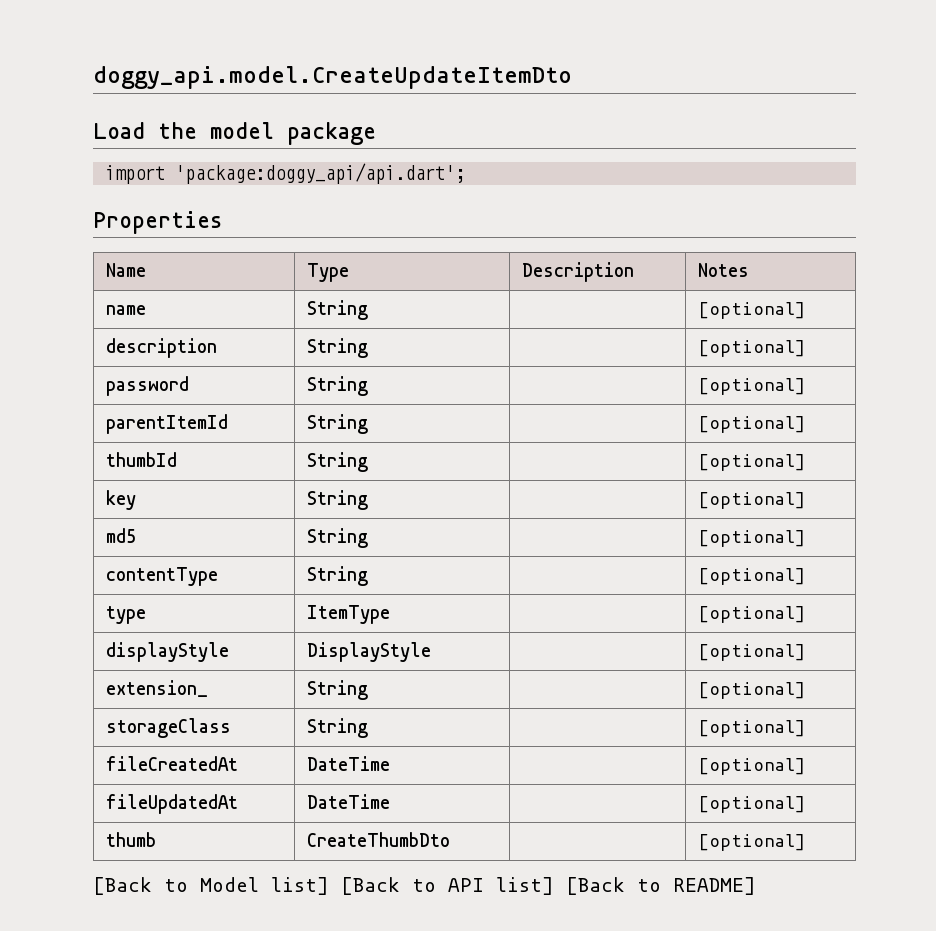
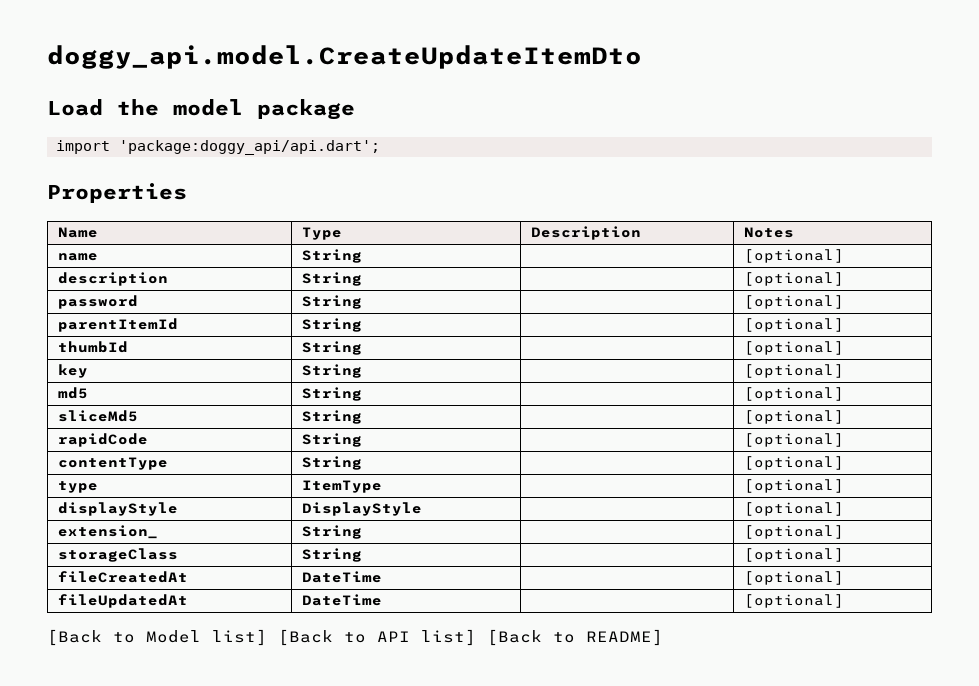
+ sliceMd5 | String | | [optional]
+ rapidCode | String | | [optional]
- thumb | CreateThumbDto | | [optional]

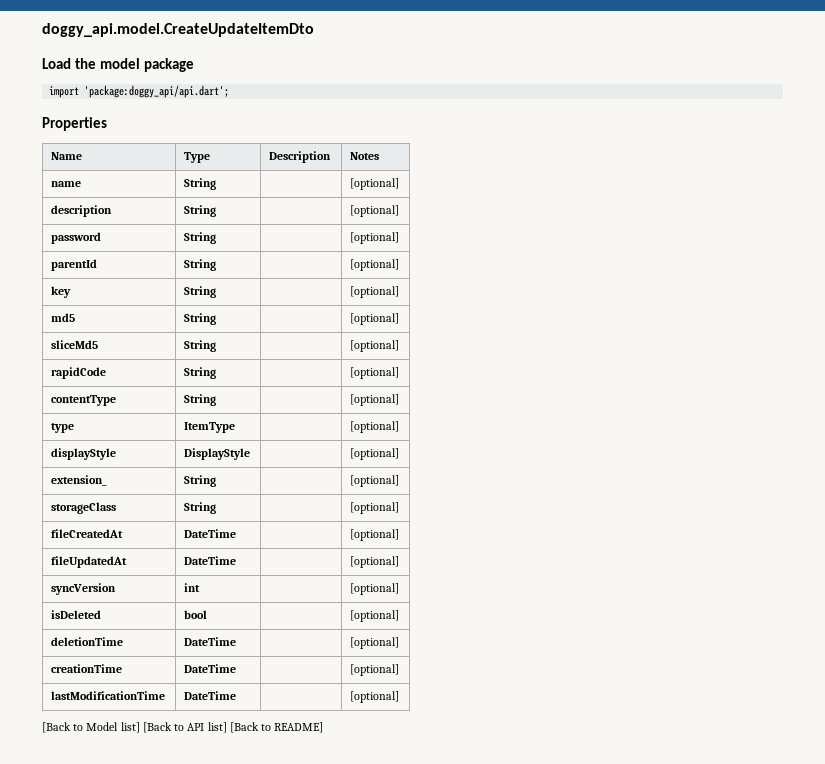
- parentItemId | String | | [optional]
- thumbId | String | | [optional]
+ parentId | String | | [optional]
+ syncVersion | int | | [optional]
+ isDeleted | bool | | [optional]
+ deletionTime | DateTime | | [optional]
+ creationTime | DateTime | | [optional]
+ lastModificationTime | DateTime | | [optional]

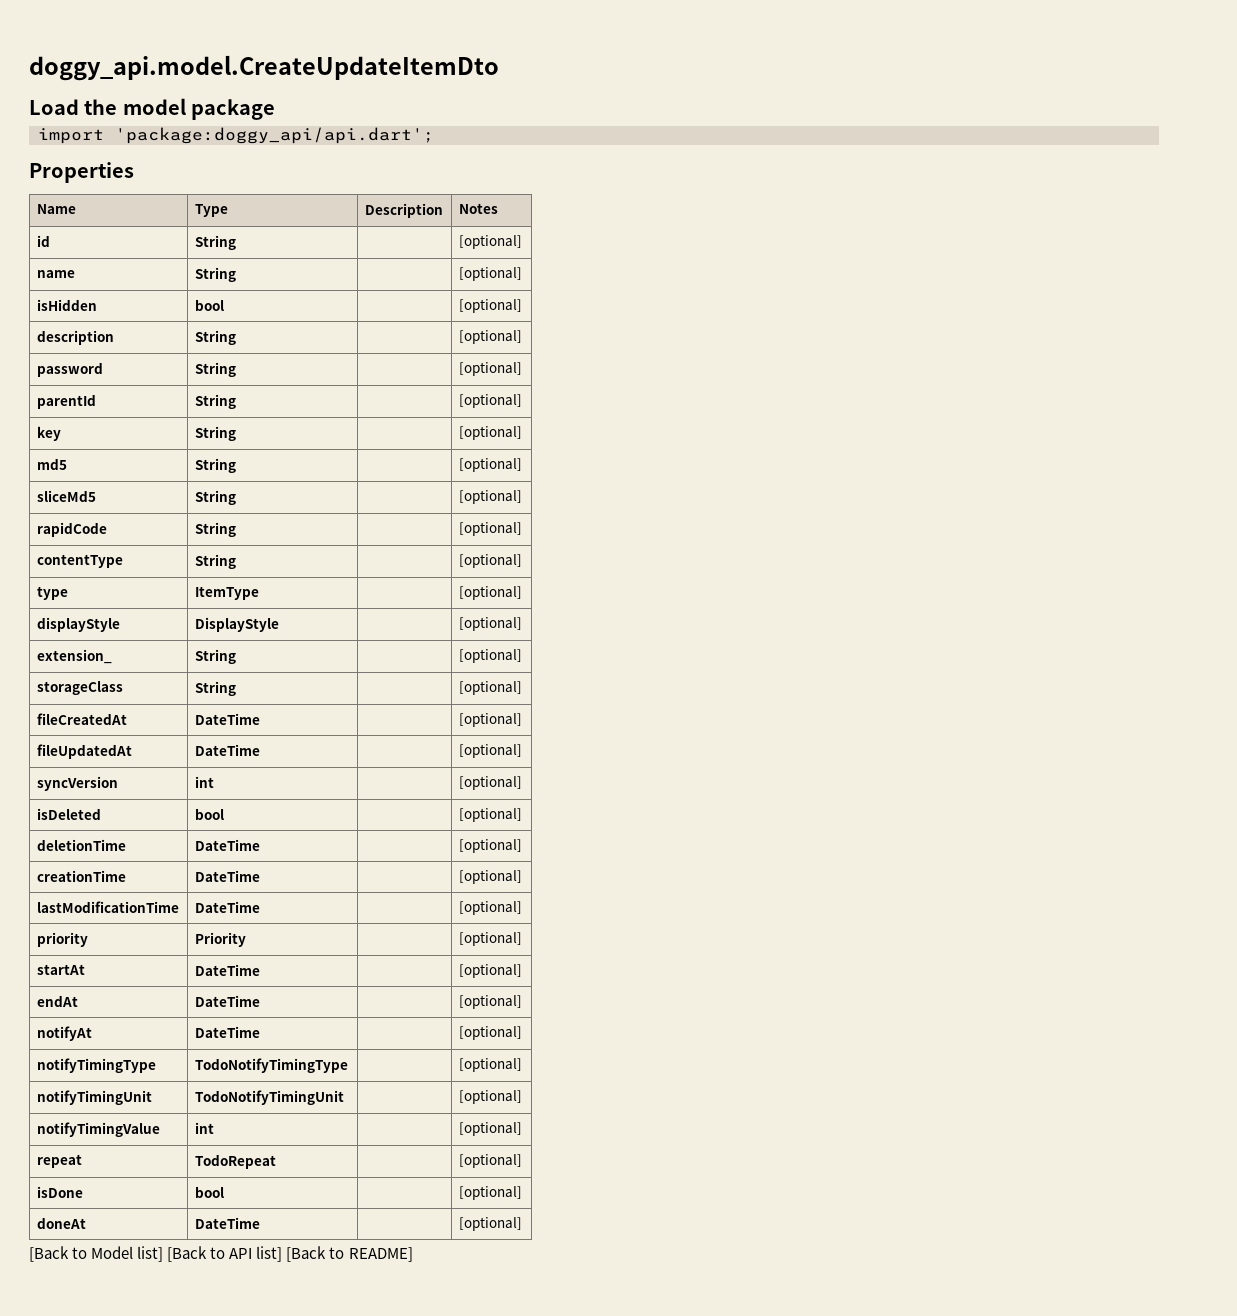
+ id | String | | [optional]
+ isHidden | bool | | [optional]
+ priority | Priority | | [optional]
+ startAt | DateTime | | [optional]
+ endAt | DateTime | | [optional]
+ notifyAt | DateTime | | [optional]
+ notifyTimingType | TodoNotifyTimingType | | [optional]
+ notifyTimingUnit | TodoNotifyTimingUnit | | [optional]
+ notifyTimingValue | int | | [optional]
+ repeat | TodoRepeat | | [optional]
+ isDone | bool | | [optional]
+ doneAt | DateTime | | [optional]

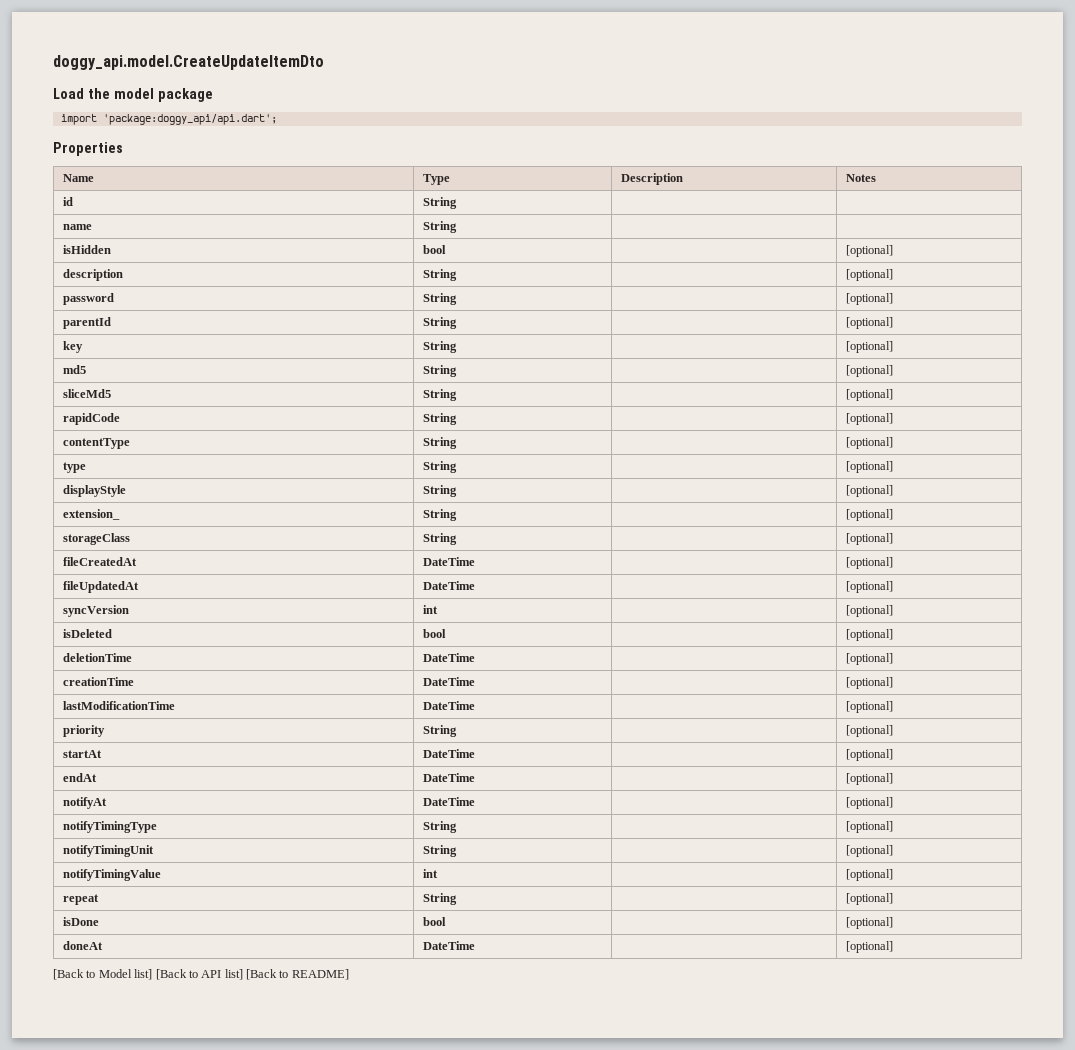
- id | String | | [optional]
+ id | String | |
- name | String | | [optional]
+ name | String | |
- type | ItemType | | [optional]
+ type | String | | [optional]
- displayStyle | DisplayStyle | | [optional]
+ displayStyle | String | | [optional]
- priority | Priority | | [optional]
+ priority | String | | [optional]
- notifyTimingType | TodoNotifyTimingType | | [optional]
+ notifyTimingType | String | | [optional]
- notifyTimingUnit | TodoNotifyTimingUnit | | [optional]
+ notifyTimingUnit | String | | [optional]
- repeat | TodoRepeat | | [optional]
+ repeat | String | | [optional]

